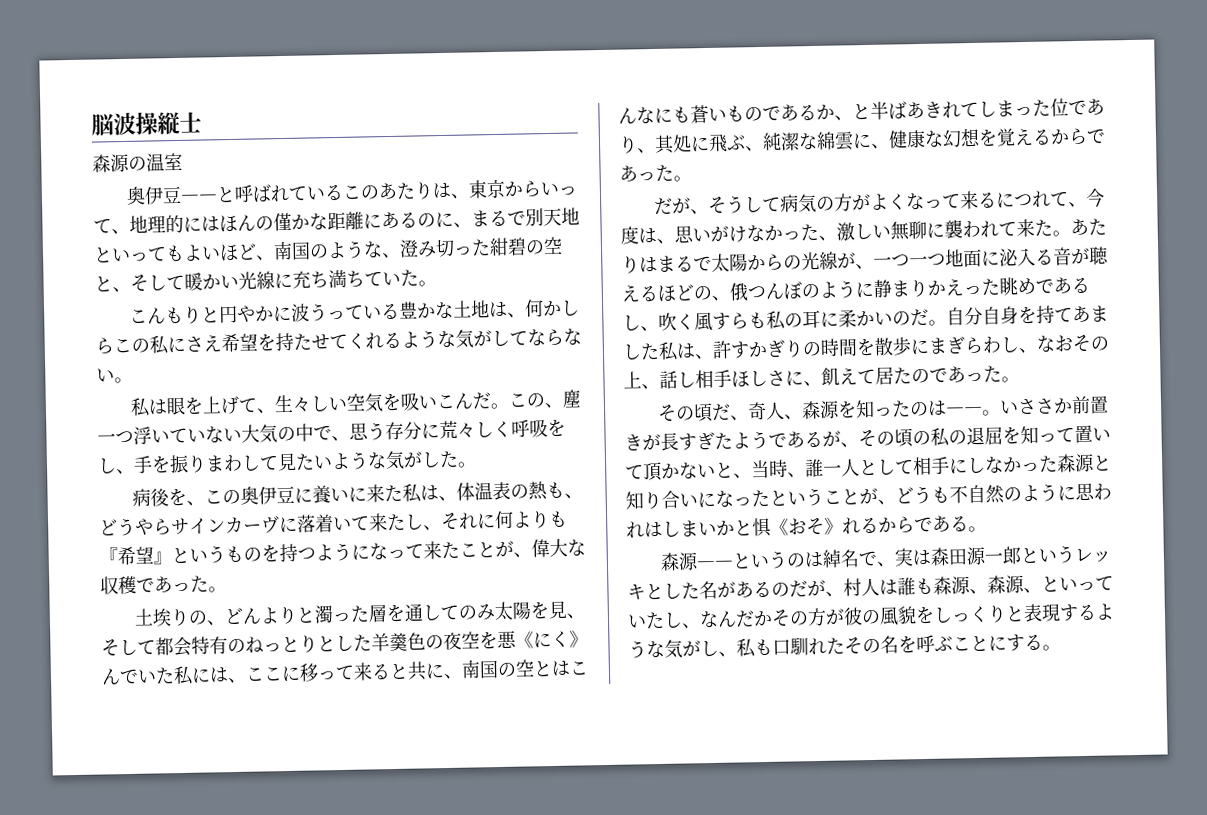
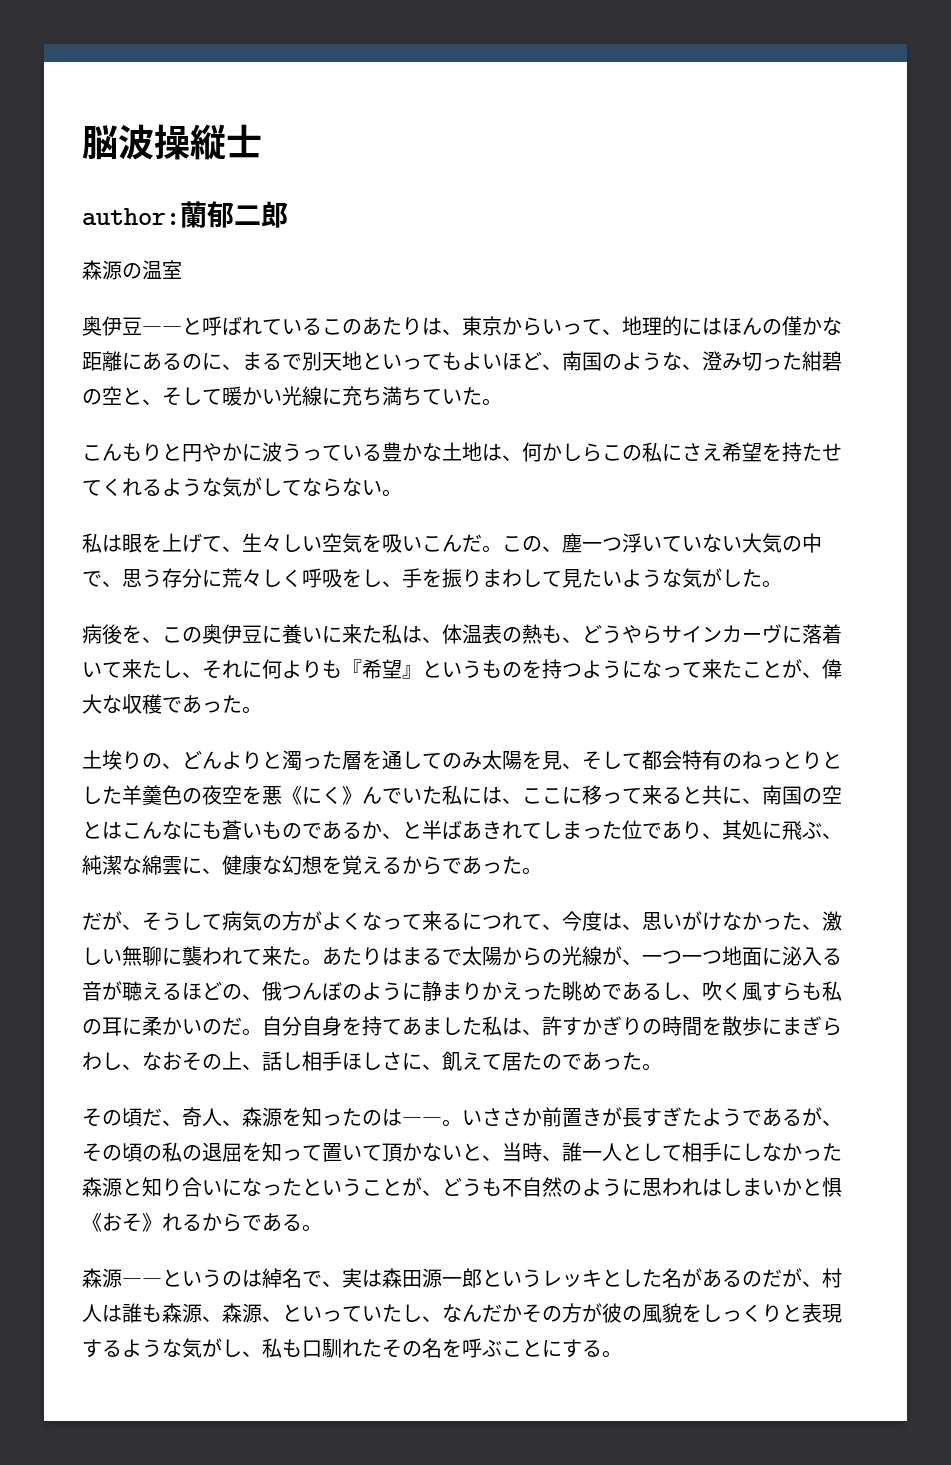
+ author:蘭郁二郎

